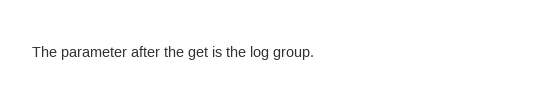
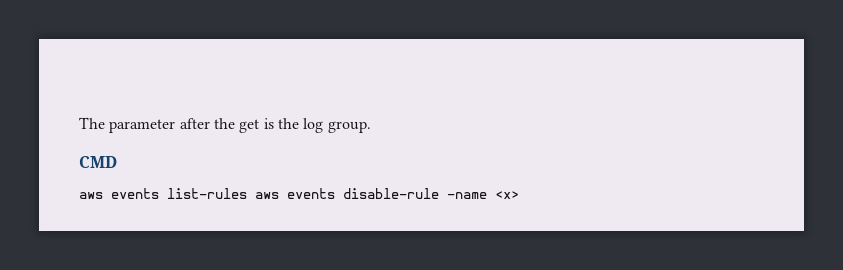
+ CMD
+ aws events list-rules aws events disable-rule -name <x>

